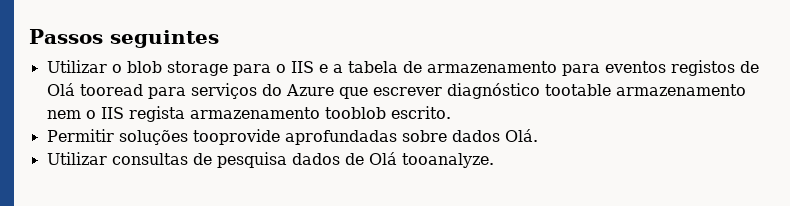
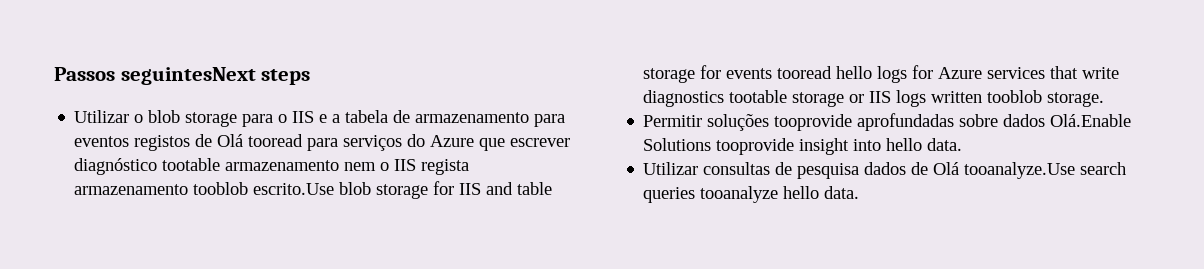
- Passos seguintes
+ Passos seguintesNext steps
- Utilizar o blob storage para o IIS e a tabela de armazenamento para eventos registos de Olá tooread para serviços do Azure que escrever diagnóstico tootable armazenamento nem o IIS regista armazenamento tooblob escrito.
+ Utilizar o blob storage para o IIS e a tabela de armazenamento para eventos registos de Olá tooread para serviços do Azure que escrever diagnóstico tootable armazenamento nem o IIS regista armazenamento tooblob escrito.Use blob storage for IIS and table storage for events tooread hello logs for Azure services that write diagnostics tootable storage or IIS logs written tooblob storage.
- Permitir soluções tooprovide aprofundadas sobre dados Olá.
+ Permitir soluções tooprovide aprofundadas sobre dados Olá.Enable Solutions tooprovide insight into hello data.
- Utilizar consultas de pesquisa dados de Olá tooanalyze.
+ Utilizar consultas de pesquisa dados de Olá tooanalyze.Use search queries tooanalyze hello data.

